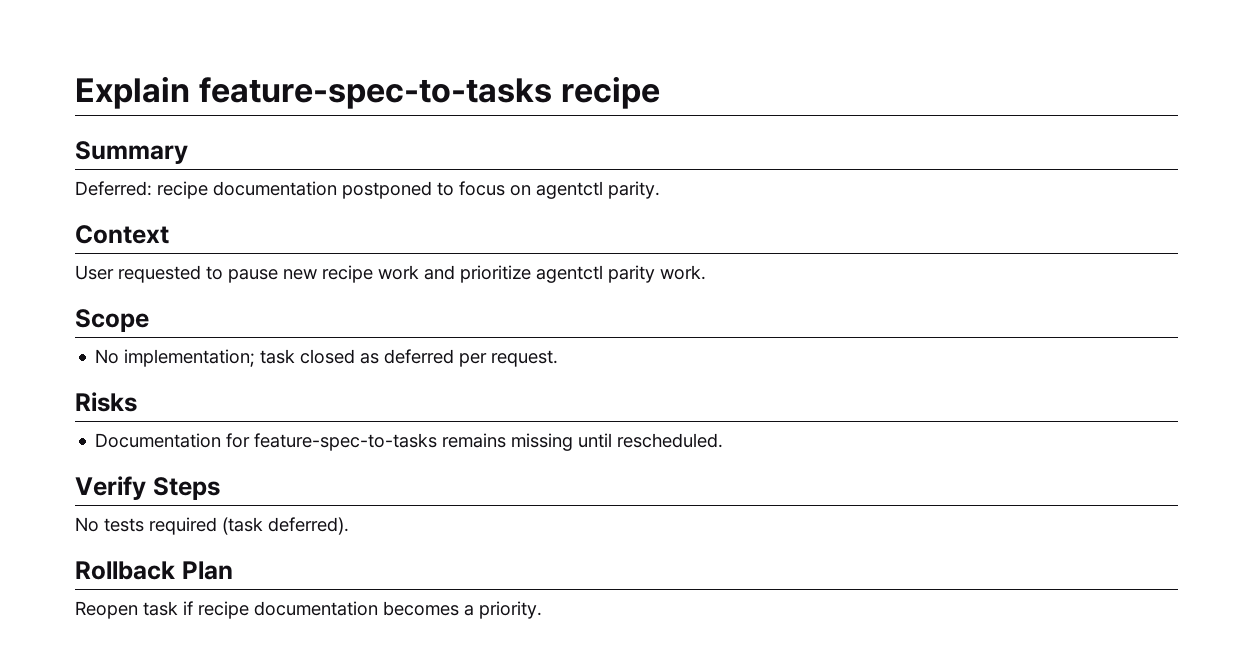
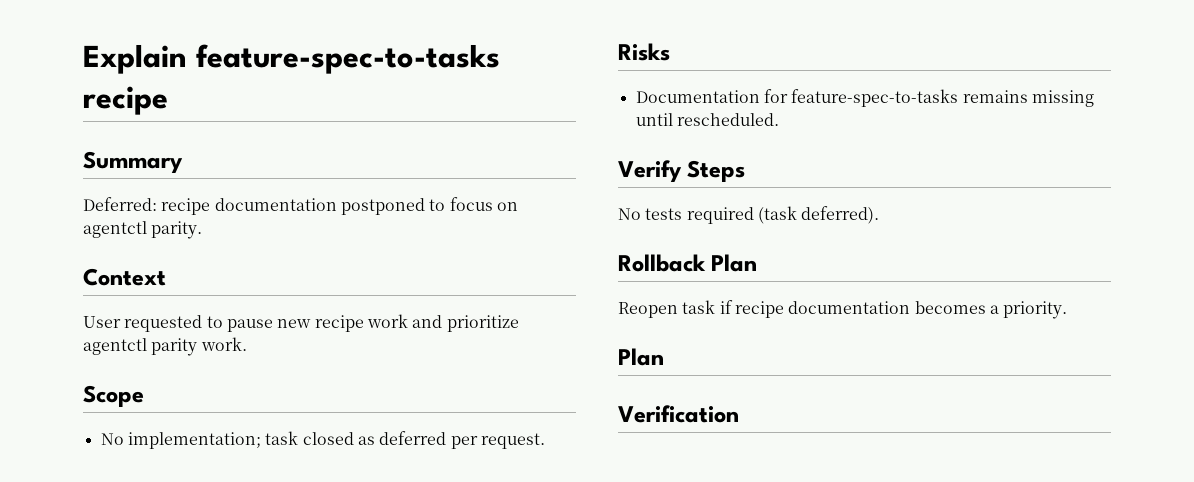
  Reopen task if recipe documentation becomes a priority.
+ Plan
+ Verification

